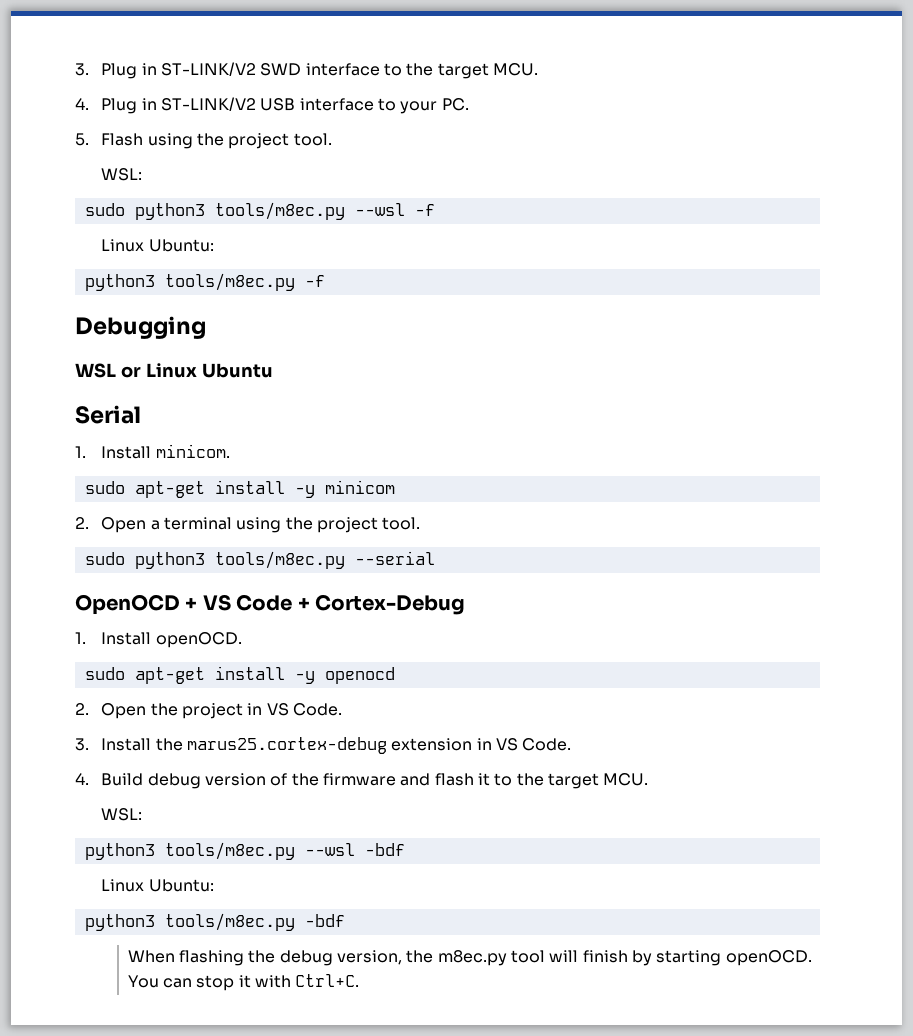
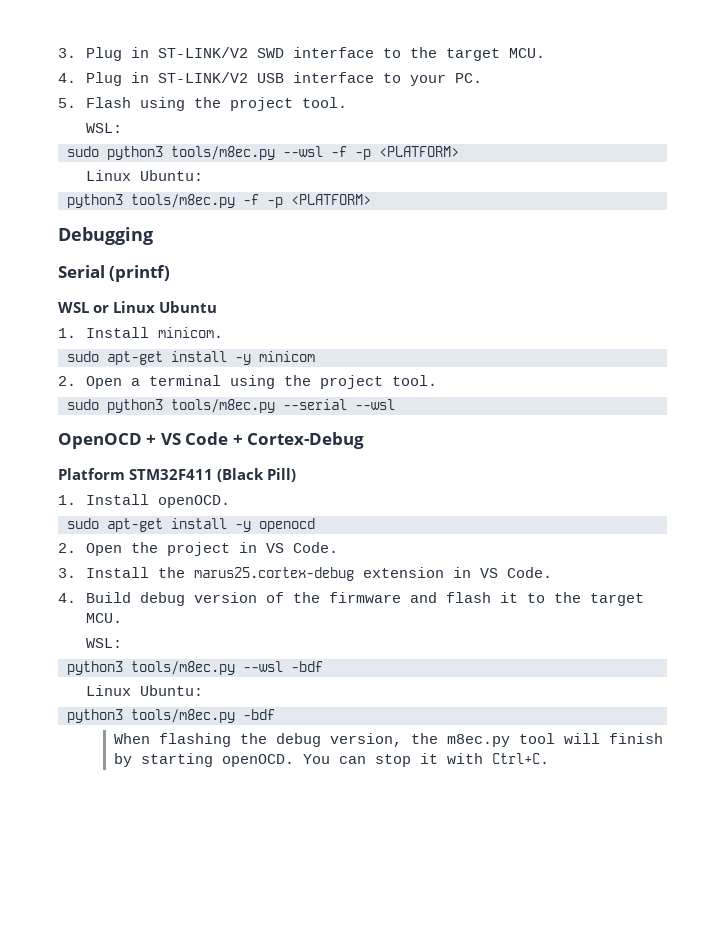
- sudo python3 tools/m8ec.py --wsl -f
+ sudo python3 tools/m8ec.py --wsl -f -p <PLATFORM>
- python3 tools/m8ec.py -f
+ python3 tools/m8ec.py -f -p <PLATFORM>
+ Serial (printf)
- Serial
- sudo python3 tools/m8ec.py --serial
+ sudo python3 tools/m8ec.py --serial --wsl
+ Platform STM32F411 (Black Pill)

